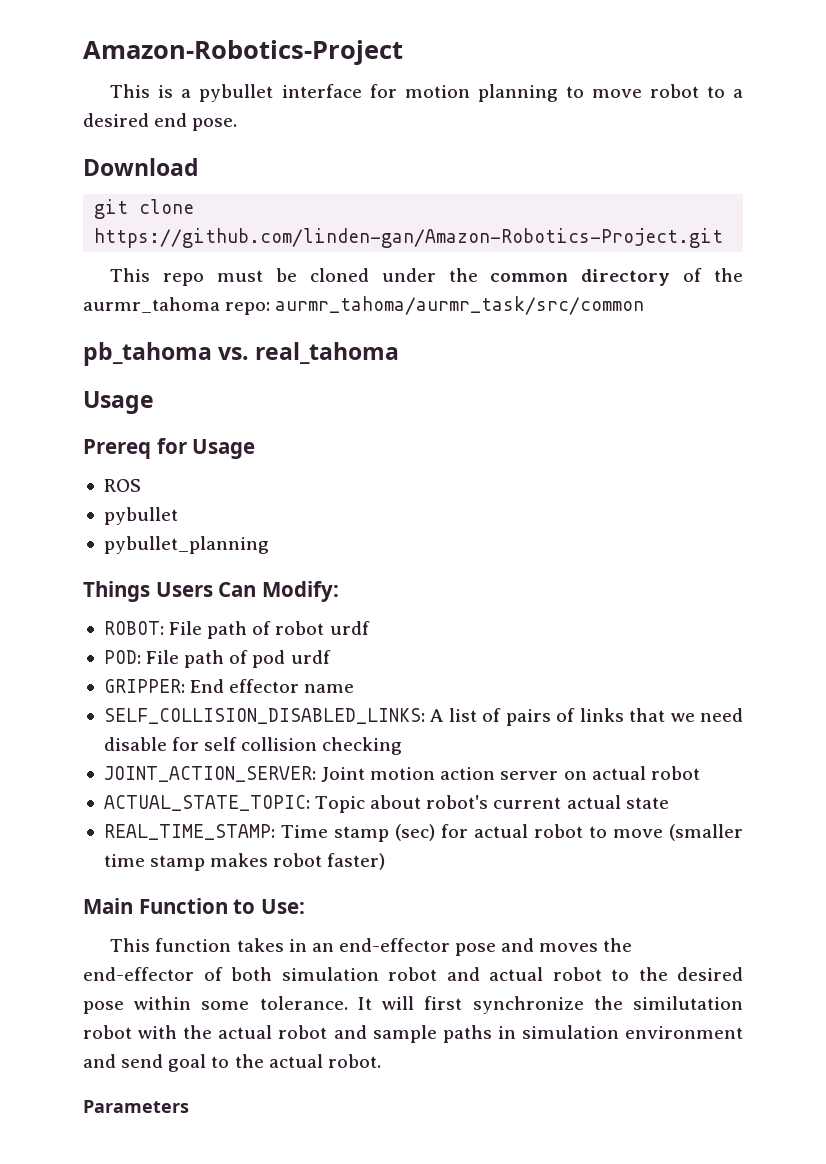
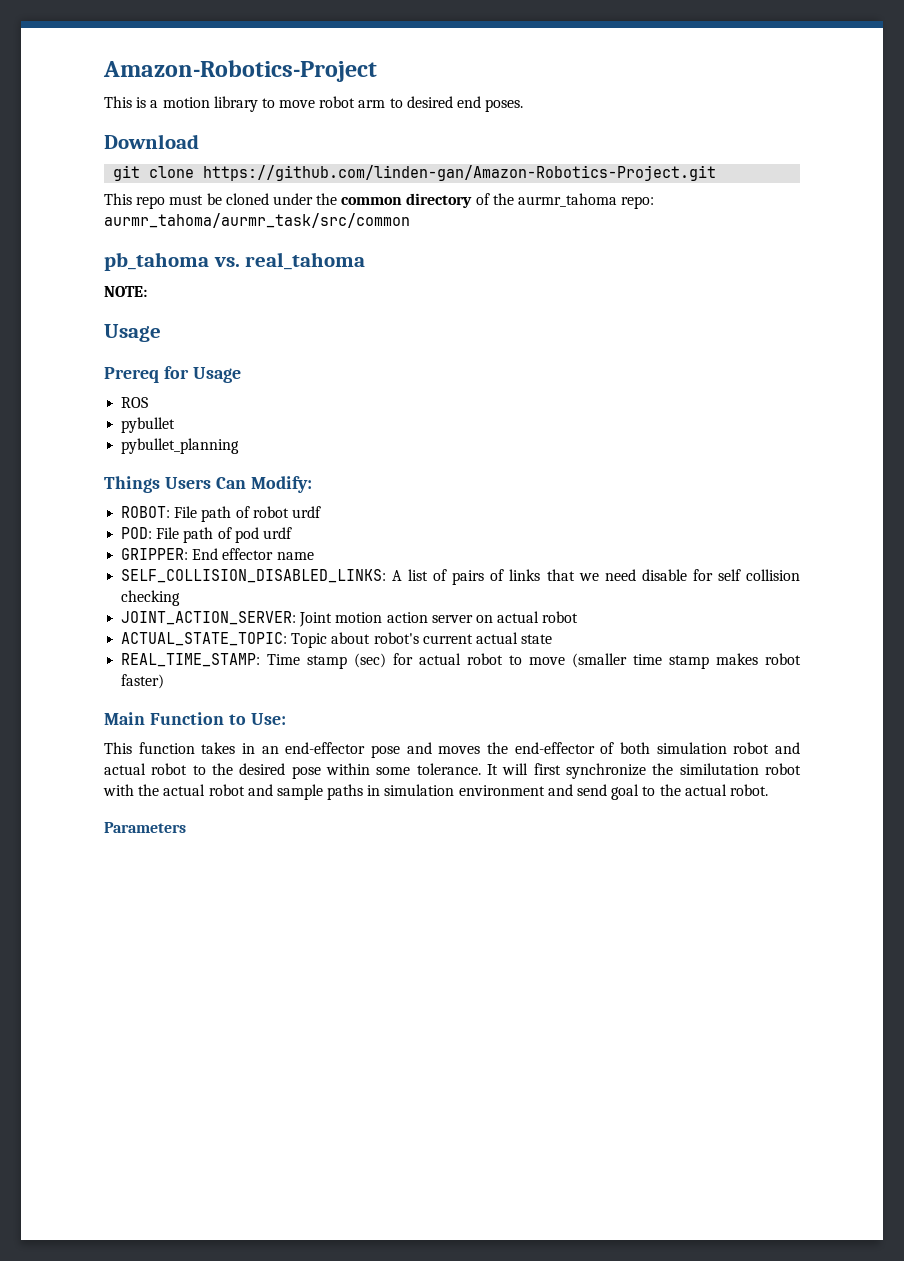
- This is a pybullet interface for motion planning to move robot to a desired end pose.
+ This is a motion library to move robot arm to desired end poses.
+ NOTE:

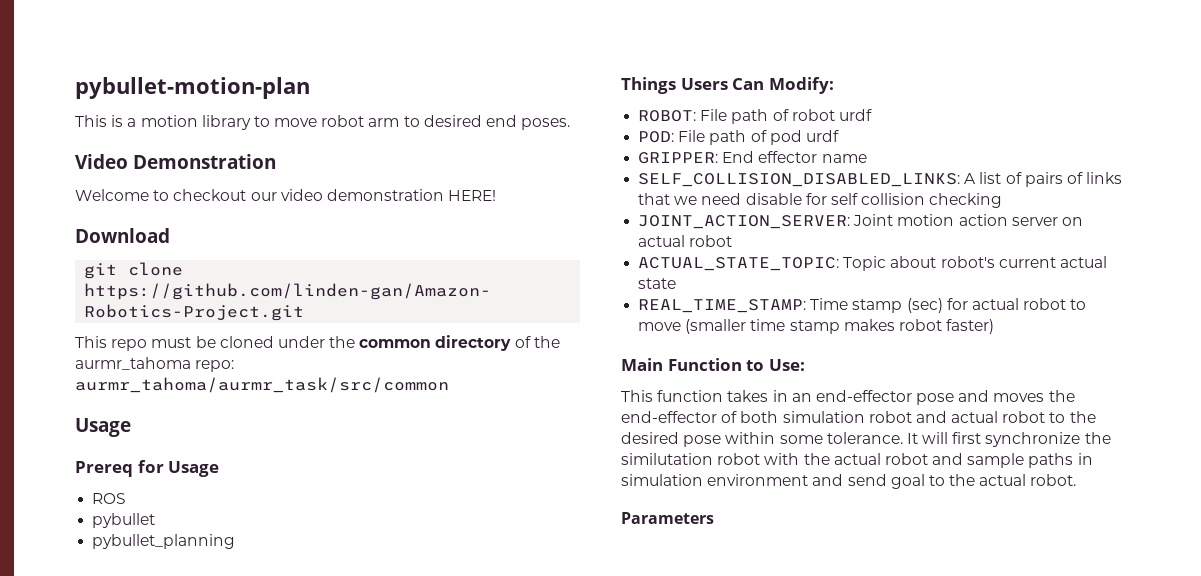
- Amazon-Robotics-Project
+ pybullet-motion-plan
+ Video Demonstration
+ Welcome to checkout our video demonstration HERE!
- pb_tahoma vs. real_tahoma
- NOTE:

